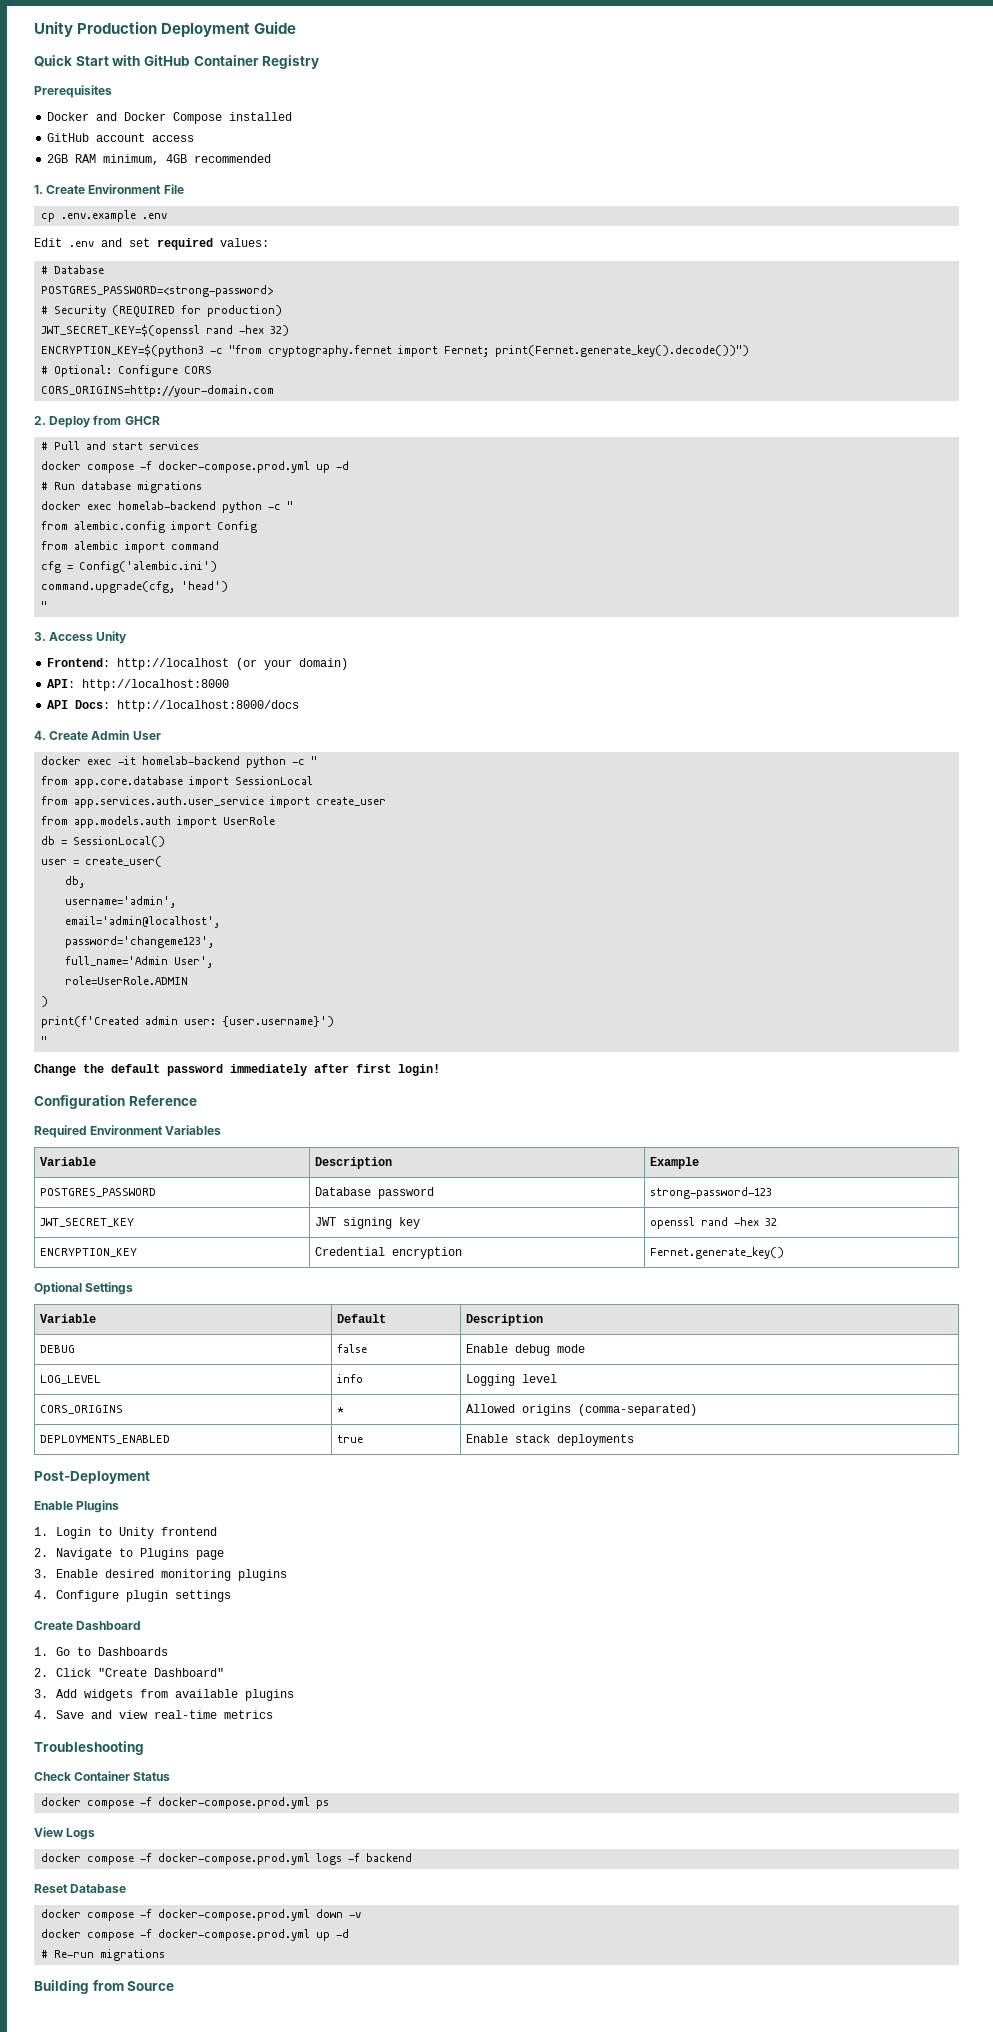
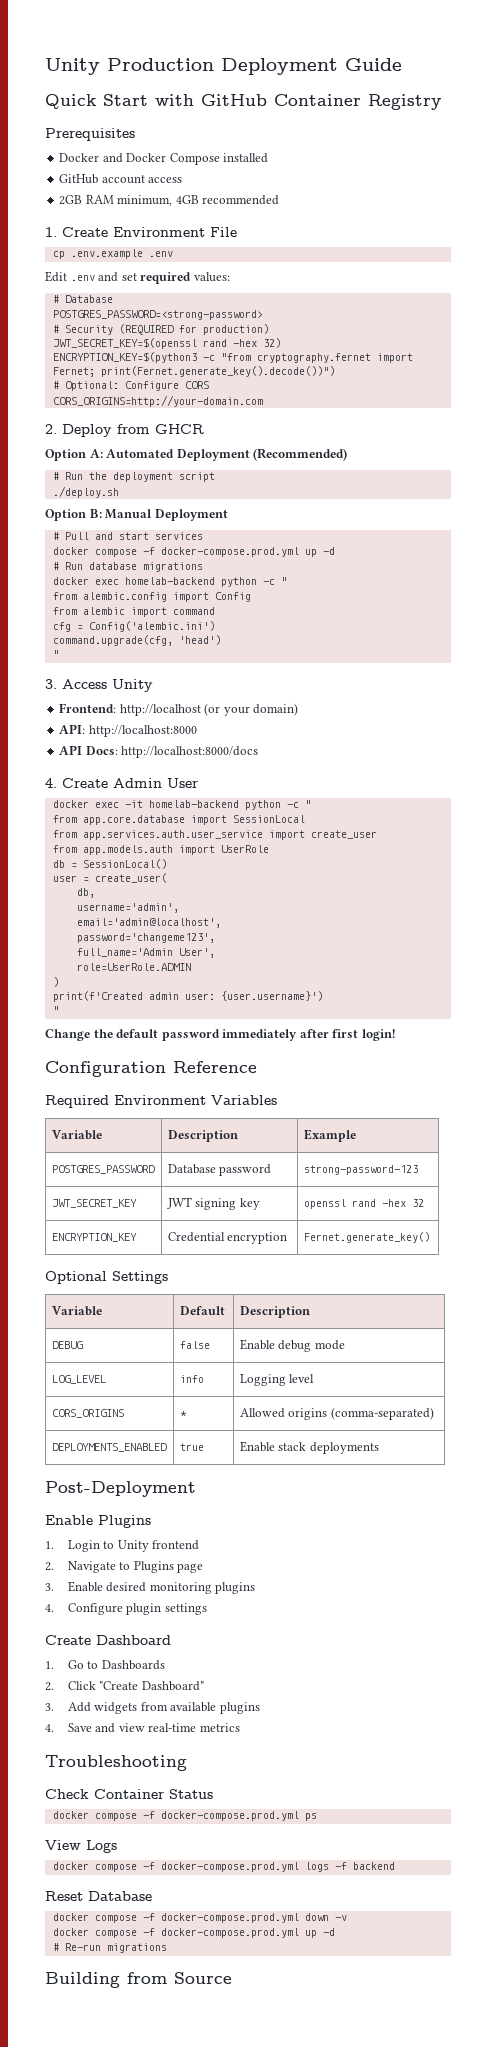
+ Option A: Automated Deployment (Recommended)
+ # Run the deployment script
+ ./deploy.sh
+ Option B: Manual Deployment

